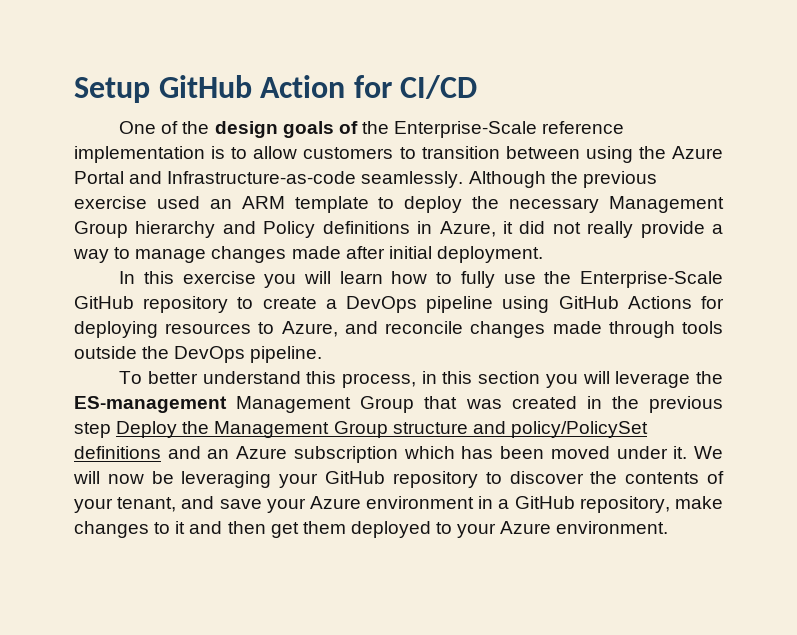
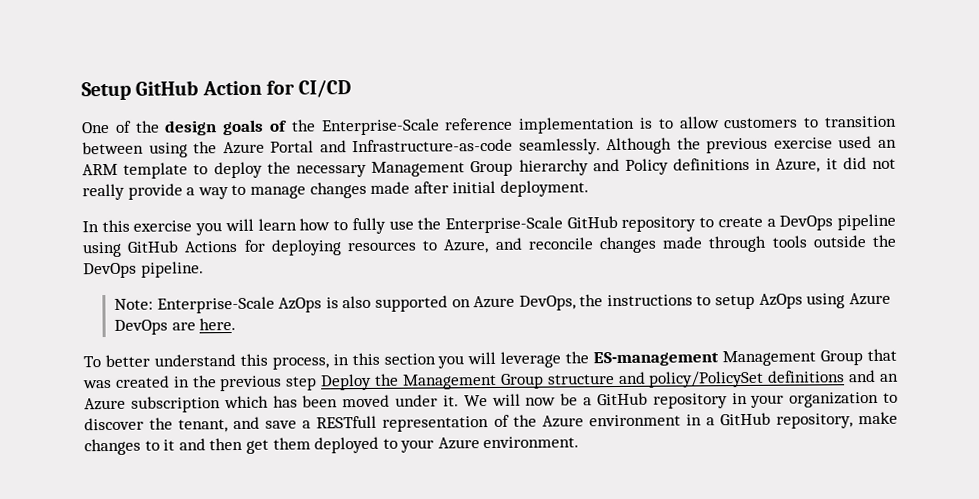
+ Note: Enterprise-Scale AzOps is also supported on Azure DevOps, the instructions to setup AzOps using Azure DevOps are here.
- We will now be leveraging your GitHub repository to discover the contents of your tenant, and save your Azure environment in a GitHub repository, make changes to it and then get them deployed to your Azure environment.
+ We will now be a GitHub repository in your organization to discover the tenant, and save a RESTfull representation of the Azure environment in a GitHub repository, make changes to it and then get them deployed to your Azure environment.

